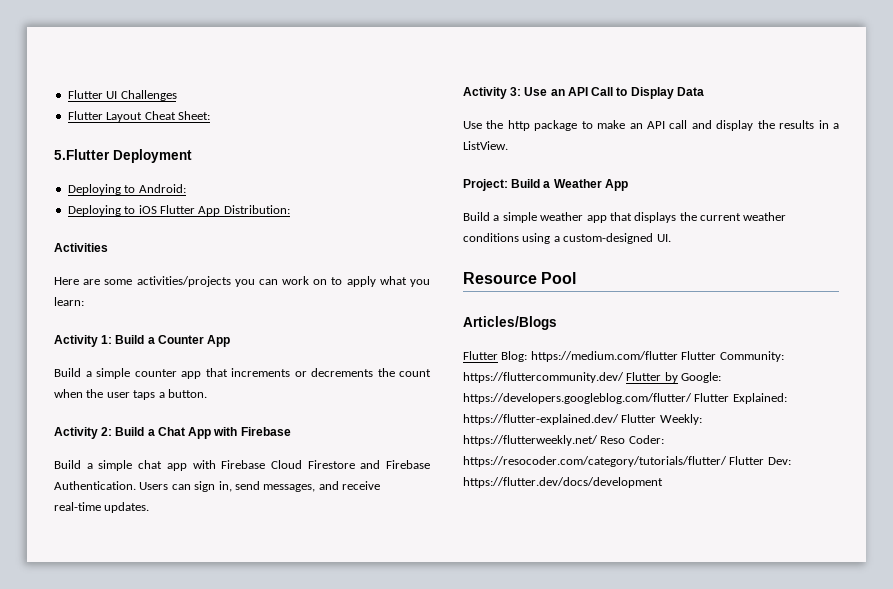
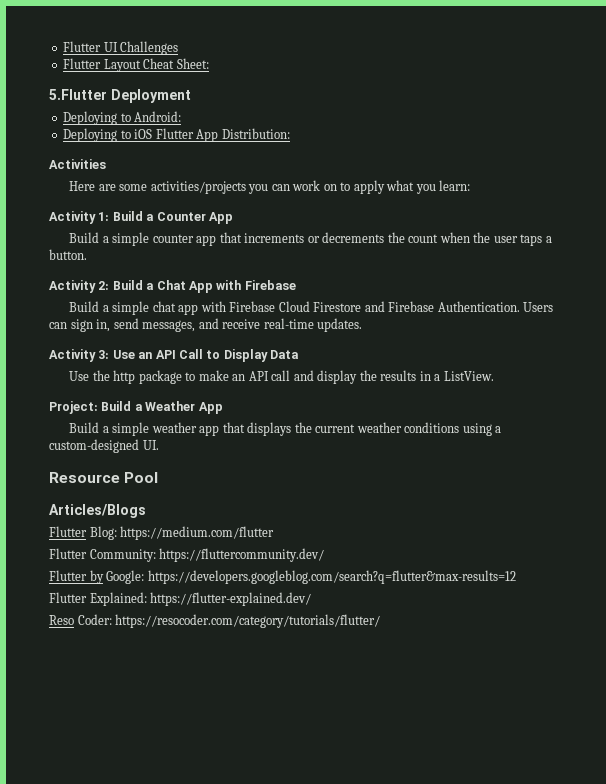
- Flutter Blog: https://medium.com/flutter Flutter Community: https://fluttercommunity.dev/ Flutter by Google: https://developers.googleblog.com/flutter/ Flutter Explained: https://flutter-explained.dev/ Flutter Weekly: https://flutterweekly.net/ Reso Coder: https://resocoder.com/category/tutorials/flutter/ Flutter Dev: https://flutter.dev/docs/development
+ Flutter Blog: https://medium.com/flutter
+ Flutter Community: https://fluttercommunity.dev/
+ Flutter by Google: https://developers.googleblog.com/search?q=flutter&max-results=12
+ Flutter Explained: https://flutter-explained.dev/
+ Reso Coder: https://resocoder.com/category/tutorials/flutter/

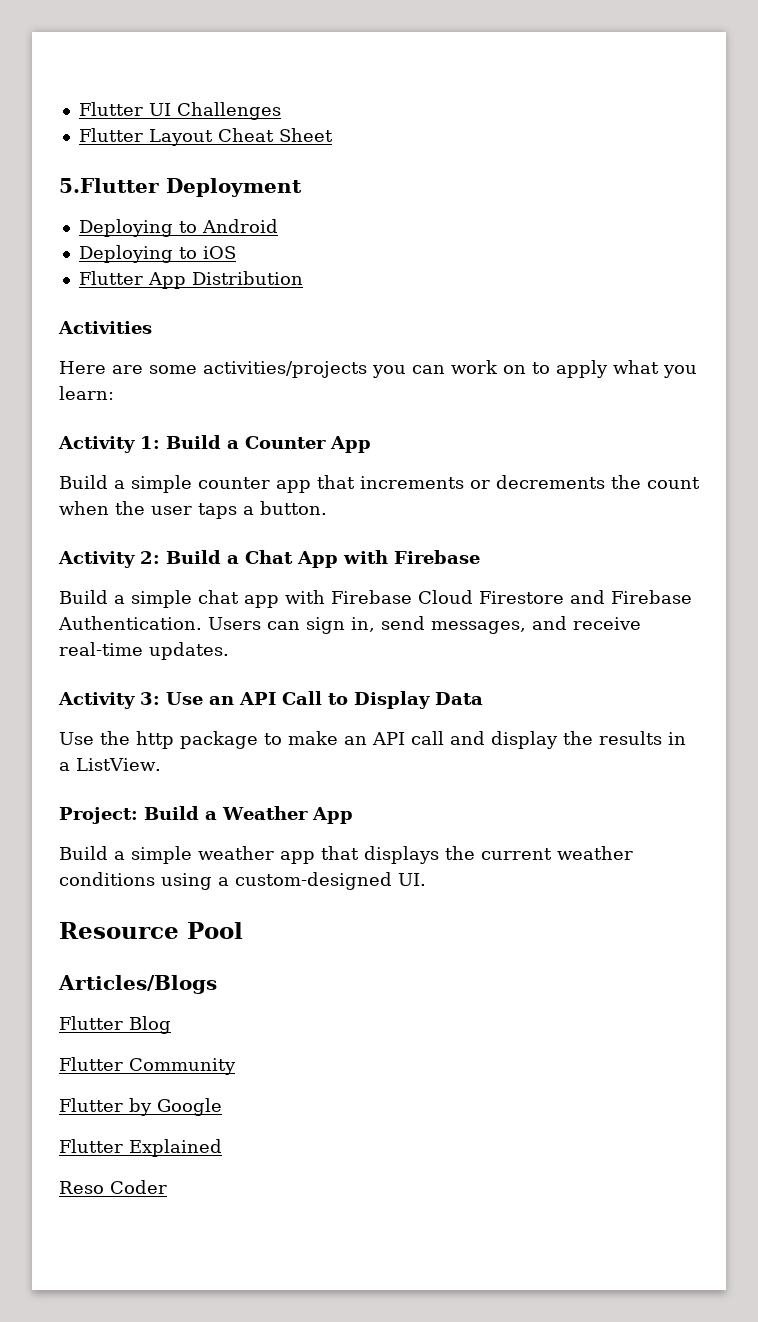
- Flutter Layout Cheat Sheet:
+ Flutter Layout Cheat Sheet
- Deploying to Android:
+ Deploying to Android
- Deploying to iOS Flutter App Distribution:
+ Deploying to iOS
+ Flutter App Distribution
- Flutter Blog: https://medium.com/flutter
- Flutter Community: https://fluttercommunity.dev/
+ Flutter Blog
+ Flutter Community
- Flutter by Google: https://developers.googleblog.com/search?q=flutter&max-results=12
- Flutter Explained: https://flutter-explained.dev/
+ Flutter by Google
+ Flutter Explained
- Reso Coder: https://resocoder.com/category/tutorials/flutter/
+ Reso Coder

